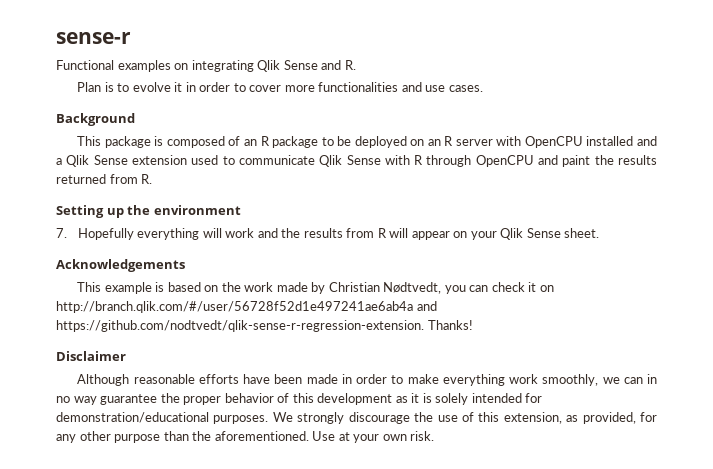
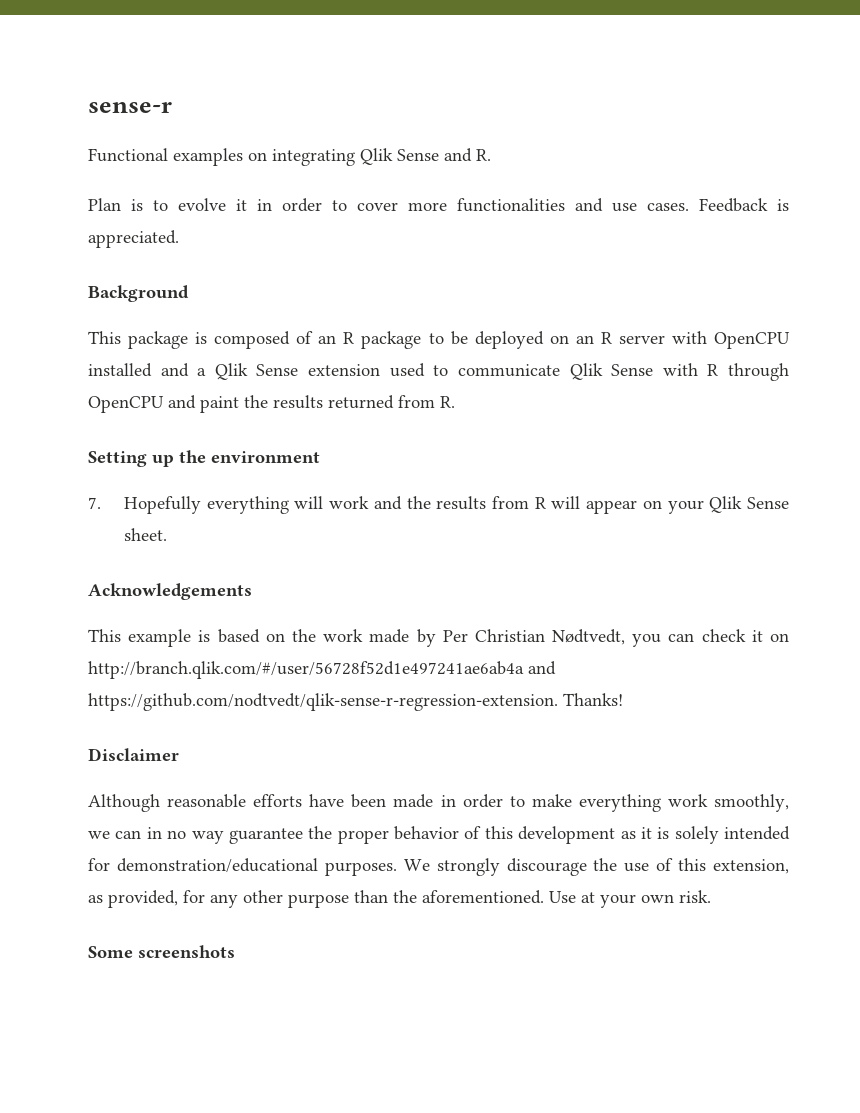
+ Feedback is appreciated.
- This example is based on the work made by Christian Nødtvedt, you can check it on http://branch.qlik.com/#/user/56728f52d1e497241ae6ab4a and https://github.com/nodtvedt/qlik-sense-r-regression-extension. Thanks!
+ This example is based on the work made by Per Christian Nødtvedt, you can check it on http://branch.qlik.com/#/user/56728f52d1e497241ae6ab4a and https://github.com/nodtvedt/qlik-sense-r-regression-extension. Thanks!
+ Some screenshots

